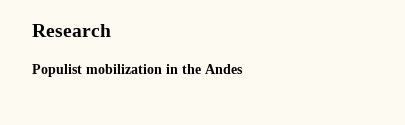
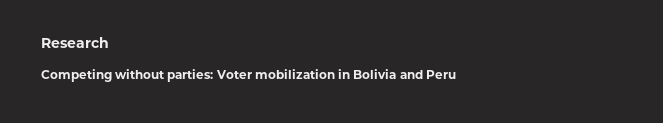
- Populist mobilization in the Andes
+ Competing without parties: Voter mobilization in Bolivia and Peru

